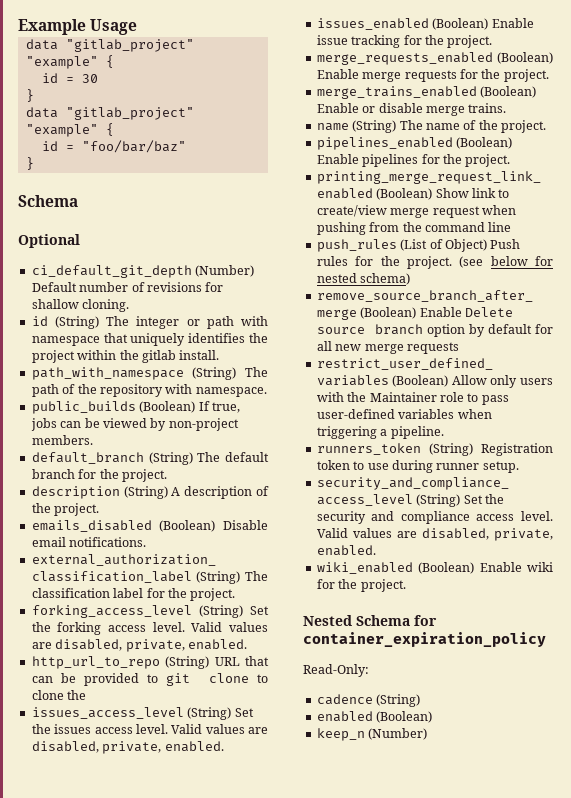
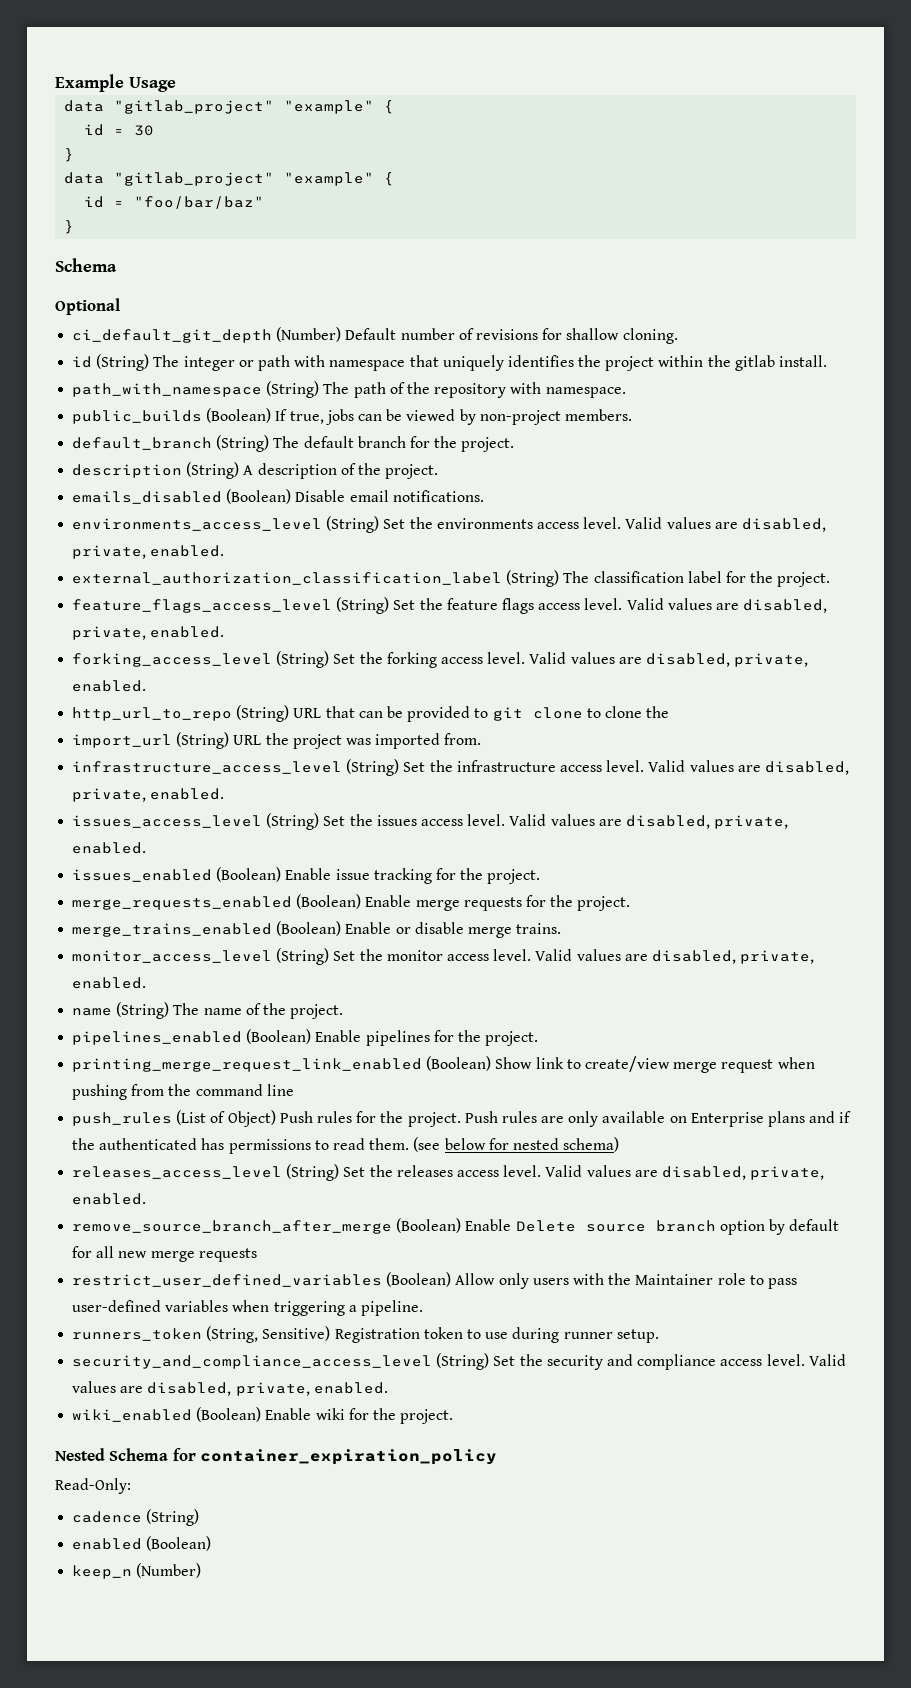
+ environments_access_level (String) Set the environments access level. Valid values are disabled, private, enabled.
+ feature_flags_access_level (String) Set the feature flags access level. Valid values are disabled, private, enabled.
+ import_url (String) URL the project was imported from.
+ infrastructure_access_level (String) Set the infrastructure access level. Valid values are disabled, private, enabled.
+ monitor_access_level (String) Set the monitor access level. Valid values are disabled, private, enabled.
+ Push rules are only available on Enterprise plans and if the authenticated has permissions to read them.
+ releases_access_level (String) Set the releases access level. Valid values are disabled, private, enabled.
- runners_token (String) Registration token to use during runner setup.
+ runners_token (String, Sensitive) Registration token to use during runner setup.

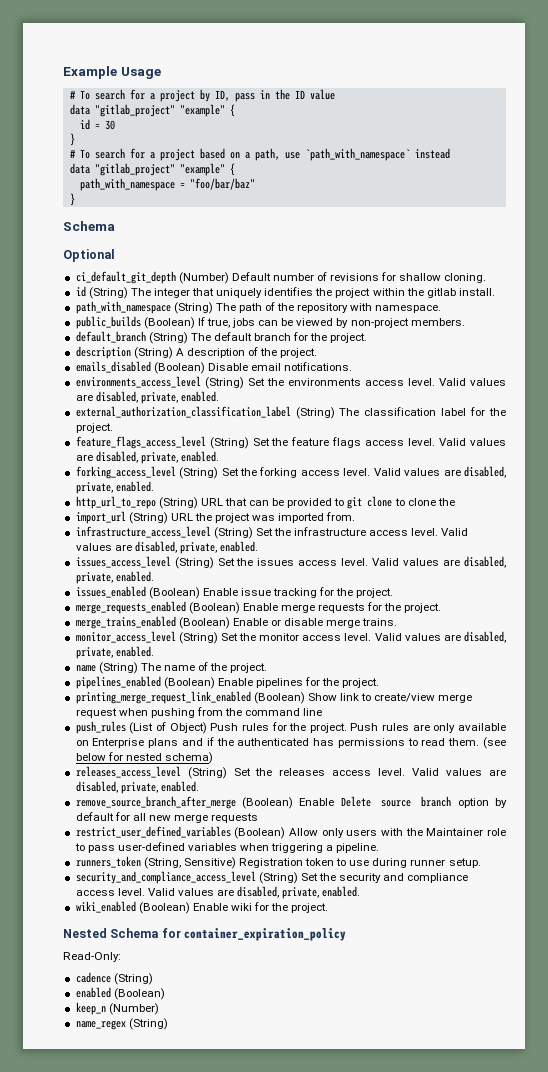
+ # To search for a project by ID, pass in the ID value
  id = 30
  }
+ # To search for a project based on a path, use `path_with_namespace` instead
  data "gitlab_project" "example" {
- id = "foo/bar/baz"
+ path_with_namespace = "foo/bar/baz"
- id (String) The integer or path with namespace that uniquely identifies the project within the gitlab install.
+ id (String) The integer that uniquely identifies the project within the gitlab install.
+ name_regex (String)

